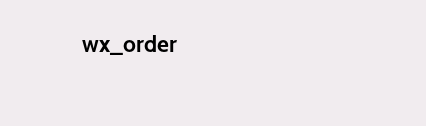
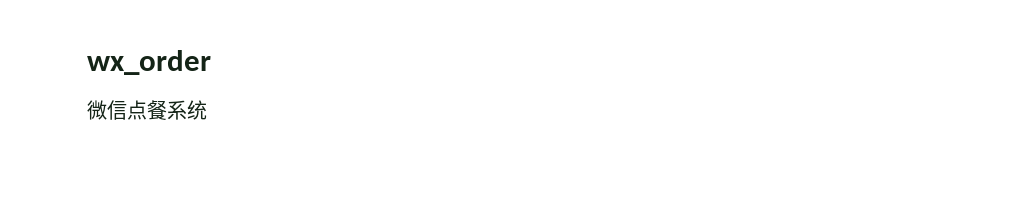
+ 微信点餐系统

